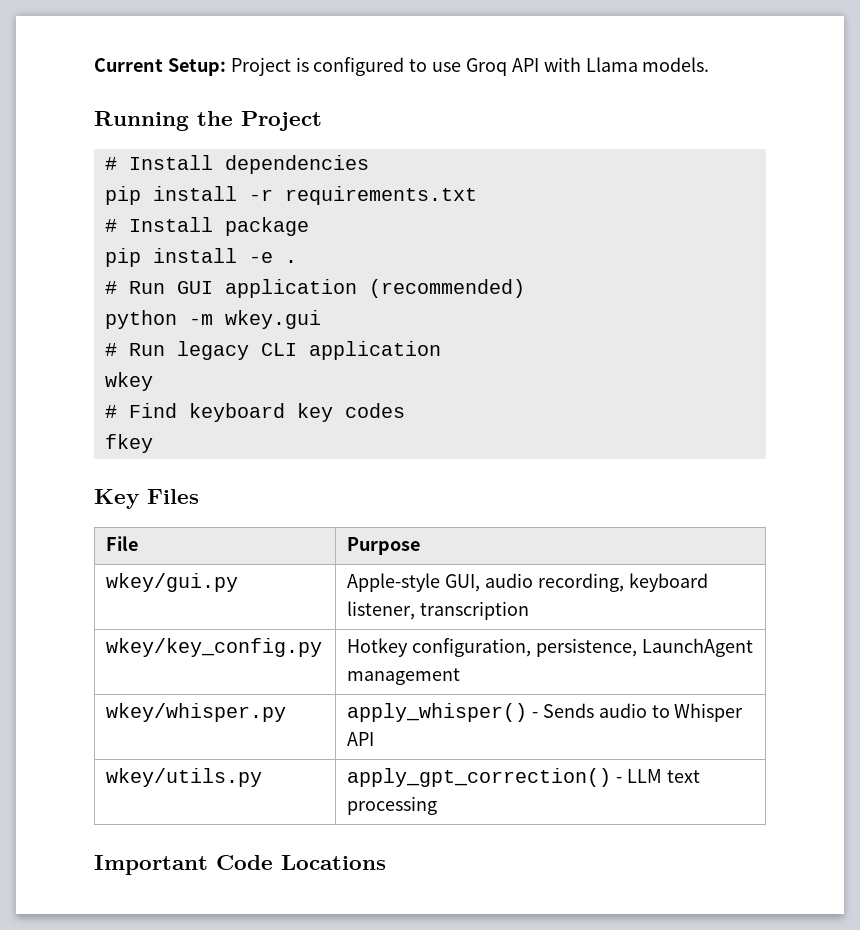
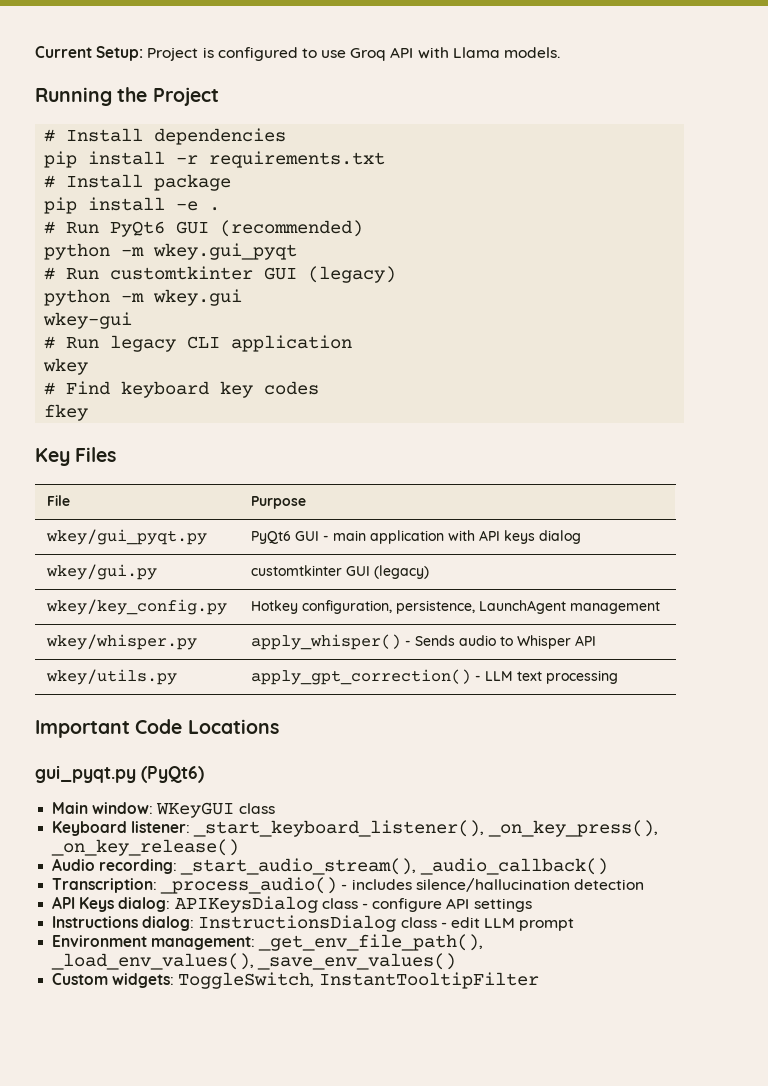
- # Run GUI application (recommended)
+ # Run PyQt6 GUI (recommended)
+ python -m wkey.gui_pyqt
+ # Run customtkinter GUI (legacy)
+ wkey-gui
- wkey/gui.py | Apple-style GUI, audio recording, keyboard listener, transcription
+ wkey/gui_pyqt.py | PyQt6 GUI - main application with API keys dialog
+ wkey/gui.py | customtkinter GUI (legacy)
+ gui_pyqt.py (PyQt6)
+ Main window: WKeyGUI class
+ Keyboard listener: _start_keyboard_listener(), _on_key_press(), _on_key_release()
+ Audio recording: _start_audio_stream(), _audio_callback()
+ Transcription: _process_audio() - includes silence/hallucination detection
+ API Keys dialog: APIKeysDialog class - configure API settings
+ Instructions dialog: InstructionsDialog class - edit LLM prompt
+ Environment management: _get_env_file_path(), _load_env_values(), _save_env_values()
+ Custom widgets: ToggleSwitch, InstantTooltipFilter

